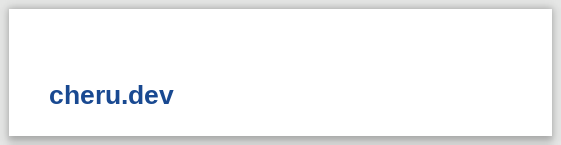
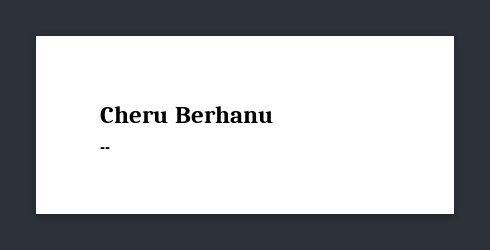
- cheru.dev
+ Cheru Berhanu
+ --

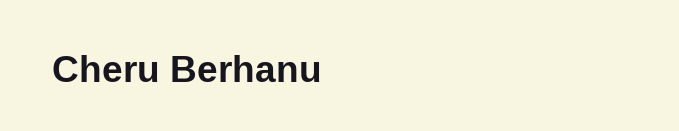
- --

